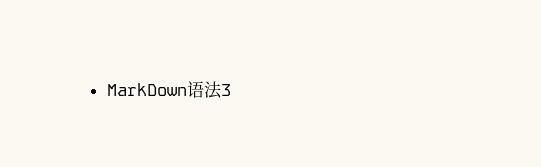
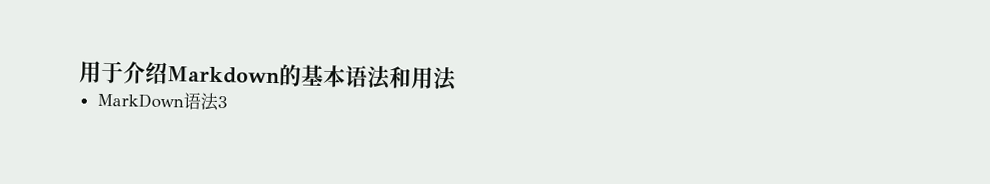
+ 用于介绍Markdown的基本语法和用法

